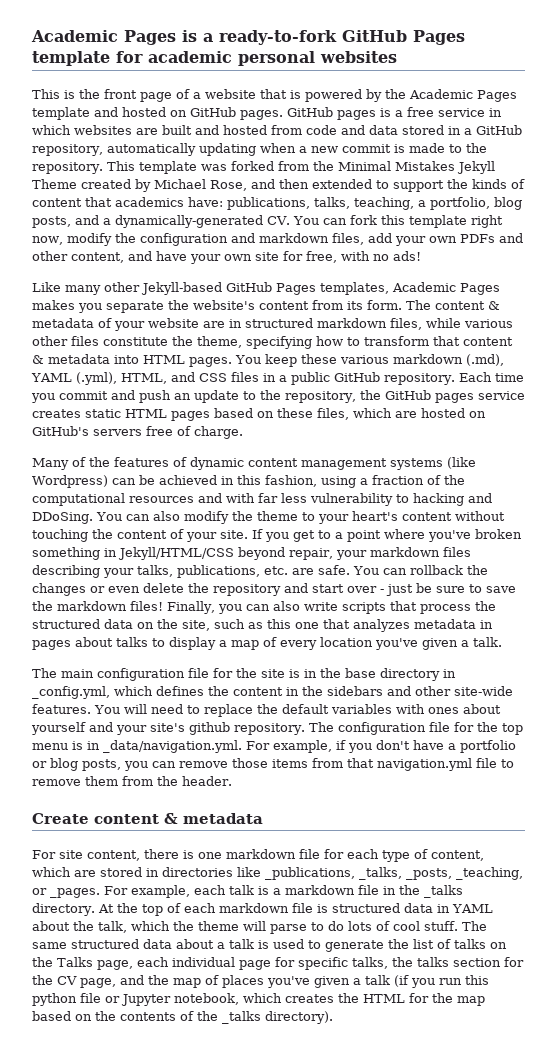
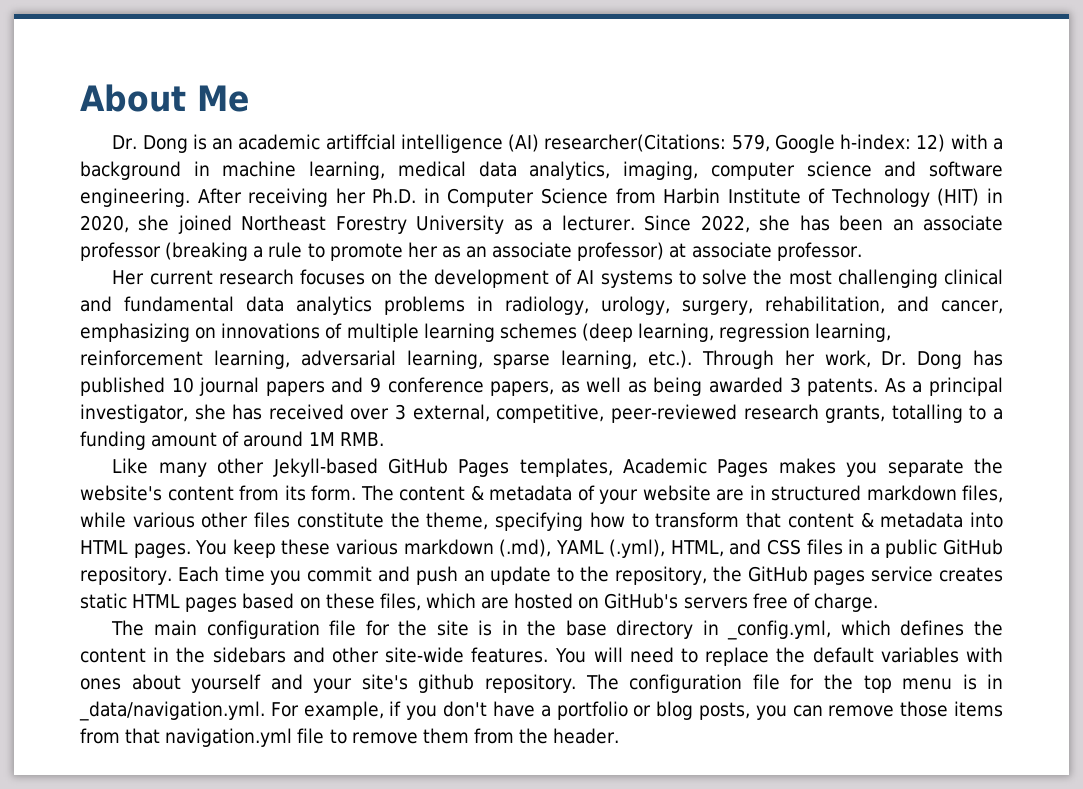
- Academic Pages is a ready-to-fork GitHub Pages template for academic personal websites
- This is the front page of a website that is powered by the Academic Pages template and hosted on GitHub pages. GitHub pages is a free service in which websites are built and hosted from code and data stored in a GitHub repository, automatically updating when a new commit is made to the repository. This template was forked from the Minimal Mistakes Jekyll Theme created by Michael Rose, and then extended to support the kinds of content that academics have: publications, talks, teaching, a portfolio, blog posts, and a dynamically-generated CV. You can fork this template right now, modify the configuration and markdown files, add your own PDFs and other content, and have your own site for free, with no ads!
+ About Me
+ Dr. Dong is an academic artiffcial intelligence (AI) researcher(Citations: 579, Google h-index: 12) with a background in machine learning, medical data analytics, imaging, computer science and software engineering. After receiving her Ph.D. in Computer Science from Harbin Institute of Technology (HIT) in 2020, she joined Northeast Forestry University as a lecturer. Since 2022, she has been an associate professor (breaking a rule to promote her as an associate professor) at associate professor.
+ Her current research focuses on the development of AI systems to solve the most challenging clinical and fundamental data analytics problems in radiology, urology, surgery, rehabilitation, and cancer, emphasizing on innovations of multiple learning schemes (deep learning, regression learning, reinforcement learning, adversarial learning, sparse learning, etc.). Through her work, Dr. Dong has published 10 journal papers and 9 conference papers, as well as being awarded 3 patents. As a principal investigator, she has received over 3 external, competitive, peer-reviewed research grants, totalling to a funding amount of around 1M RMB.
- Many of the features of dynamic content management systems (like Wordpress) can be achieved in this fashion, using a fraction of the computational resources and with far less vulnerability to hacking and DDoSing. You can also modify the theme to your heart's content without touching the content of your site. If you get to a point where you've broken something in Jekyll/HTML/CSS beyond repair, your markdown files describing your talks, publications, etc. are safe. You can rollback the changes or even delete the repository and start over - just be sure to save the markdown files! Finally, you can also write scripts that process the structured data on the site, such as this one that analyzes metadata in pages about talks to display a map of every location you've given a talk.
- Create content & metadata
- For site content, there is one markdown file for each type of content, which are stored in directories like _publications, _talks, _posts, _teaching, or _pages. For example, each talk is a markdown file in the _talks directory. At the top of each markdown file is structured data in YAML about the talk, which the theme will parse to do lots of cool stuff. The same structured data about a talk is used to generate the list of talks on the Talks page, each individual page for specific talks, the talks section for the CV page, and the map of places you've given a talk (if you run this python file or Jupyter notebook, which creates the HTML for the map based on the contents of the _talks directory).

